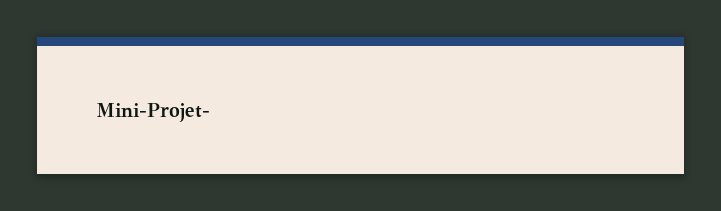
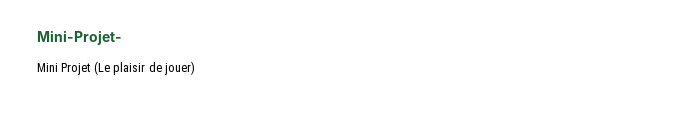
+ Mini Projet (Le plaisir de jouer)

